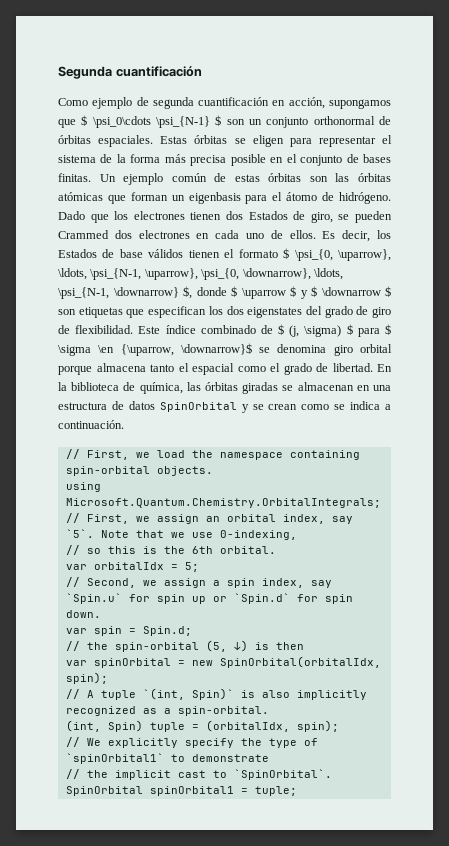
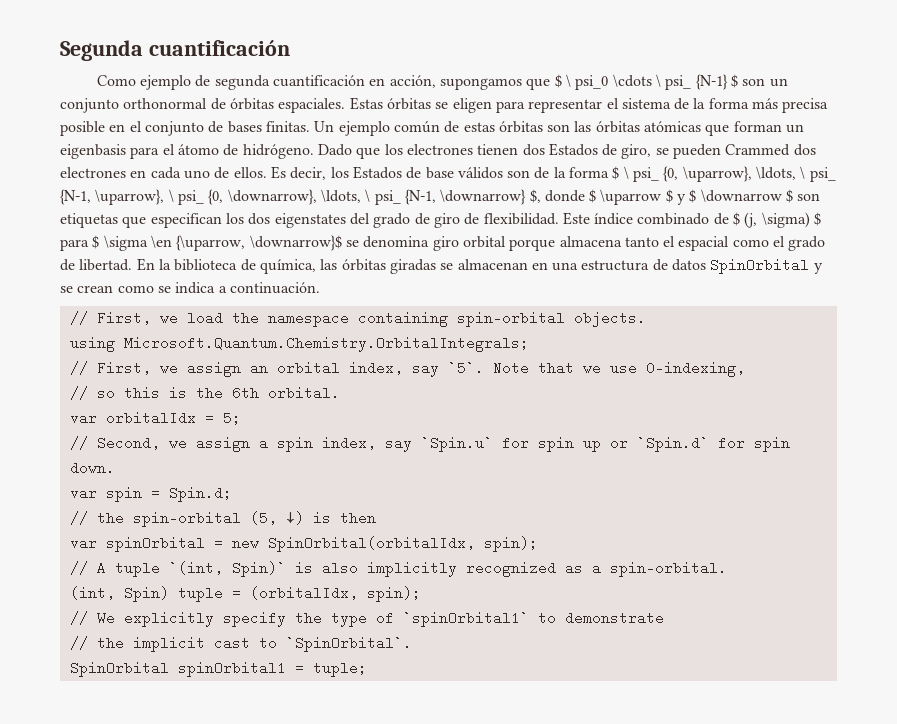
- Como ejemplo de segunda cuantificación en acción, supongamos que $ \psi_0\cdots \psi_{N-1} $ son un conjunto orthonormal de órbitas espaciales.
+ Como ejemplo de segunda cuantificación en acción, supongamos que $ \ psi_0 \cdots \ psi_ {N-1} $ son un conjunto orthonormal de órbitas espaciales.
- Es decir, los Estados de base válidos tienen el formato $ \psi_{0, \uparrow}, \ldots, \psi_{N-1, \uparrow}, \psi_{0, \downarrow}, \ldots, \psi_{N-1, \downarrow} $, donde $ \uparrow $ y $ \downarrow $ son etiquetas que especifican los dos eigenstates del grado de giro de flexibilidad.
+ Es decir, los Estados de base válidos son de la forma $ \ psi_ {0, \uparrow}, \ldots, \ psi_ {N-1, \uparrow}, \ psi_ {0, \downarrow}, \ldots, \ psi_ {N-1, \downarrow} $, donde $ \uparrow $ y $ \downarrow $ son etiquetas que especifican los dos eigenstates del grado de giro de flexibilidad.

